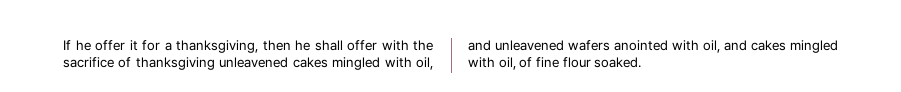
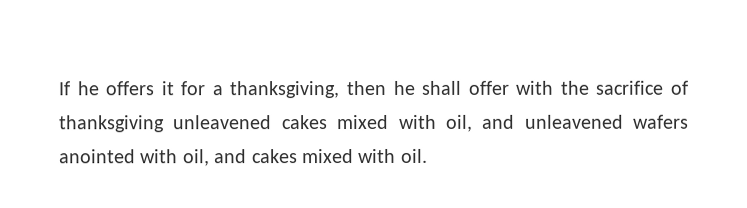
- If he offer it for a thanksgiving, then he shall offer with the sacrifice of thanksgiving unleavened cakes mingled with oil, and unleavened wafers anointed with oil, and cakes mingled with oil, of fine flour soaked.
+ If he offers it for a thanksgiving, then he shall offer with the sacrifice of thanksgiving unleavened cakes mixed with oil, and unleavened wafers anointed with oil, and cakes mixed with oil.

